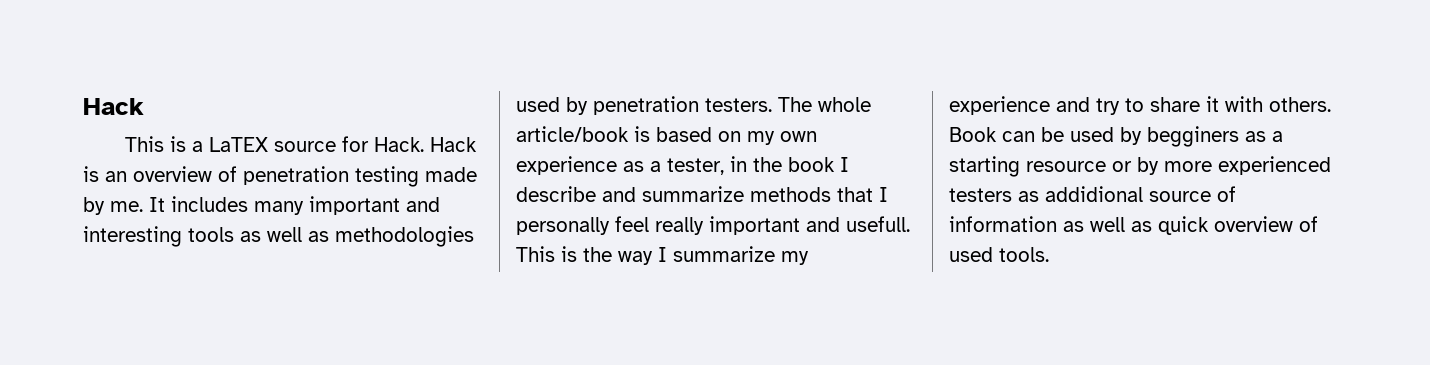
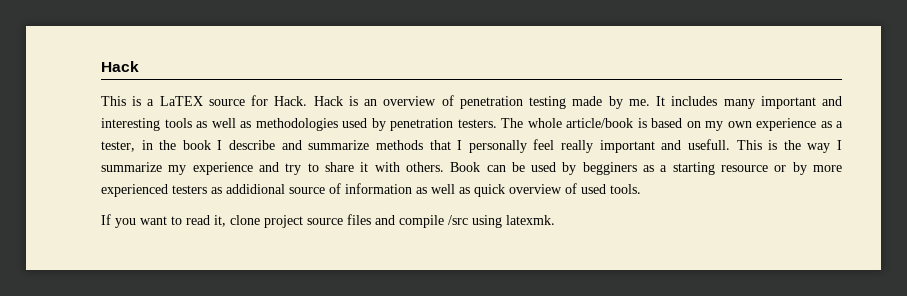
+ If you want to read it, clone project source files and compile /src using latexmk.

